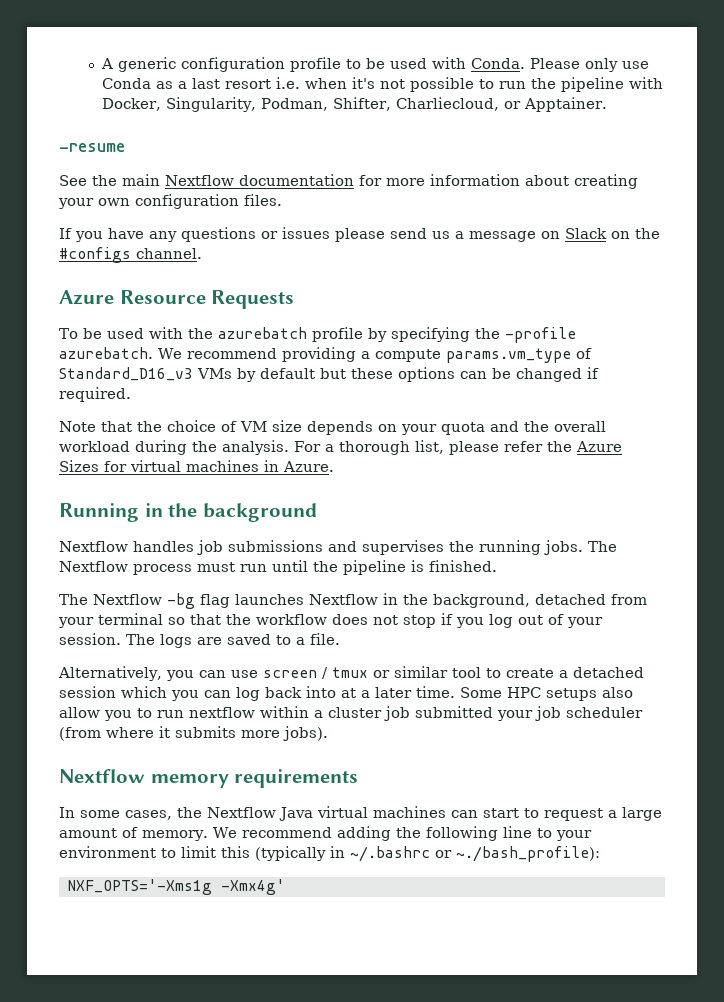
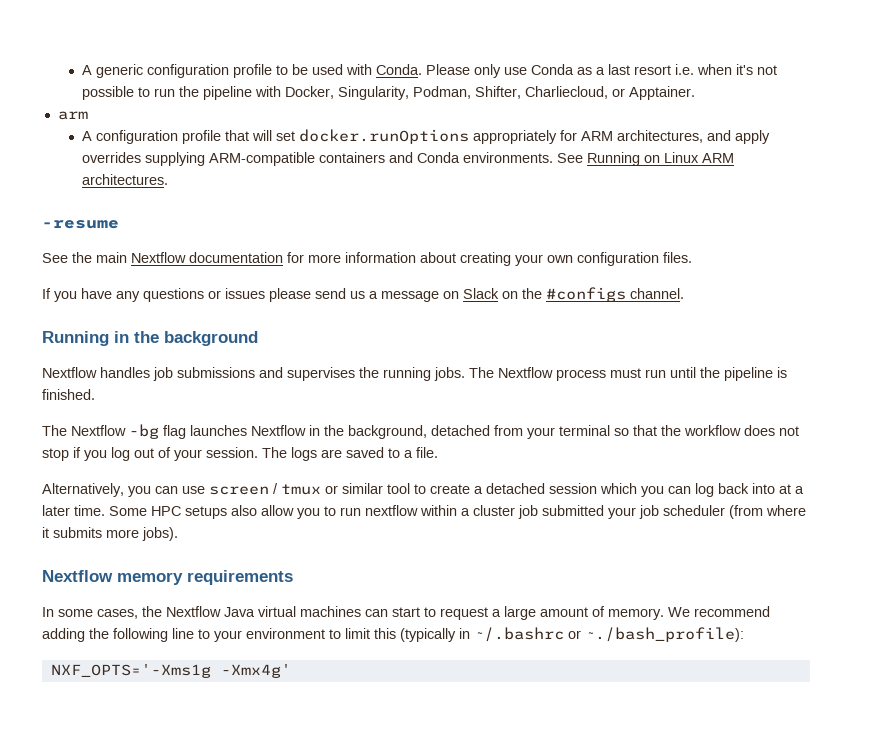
+ arm
+ A configuration profile that will set docker.runOptions appropriately for ARM architectures, and apply overrides supplying ARM-compatible containers and Conda environments. See Running on Linux ARM architectures.
- Azure Resource Requests
- To be used with the azurebatch profile by specifying the -profile azurebatch. We recommend providing a compute params.vm_type of Standard_D16_v3 VMs by default but these options can be changed if required.
- Note that the choice of VM size depends on your quota and the overall workload during the analysis. For a thorough list, please refer the Azure Sizes for virtual machines in Azure.

